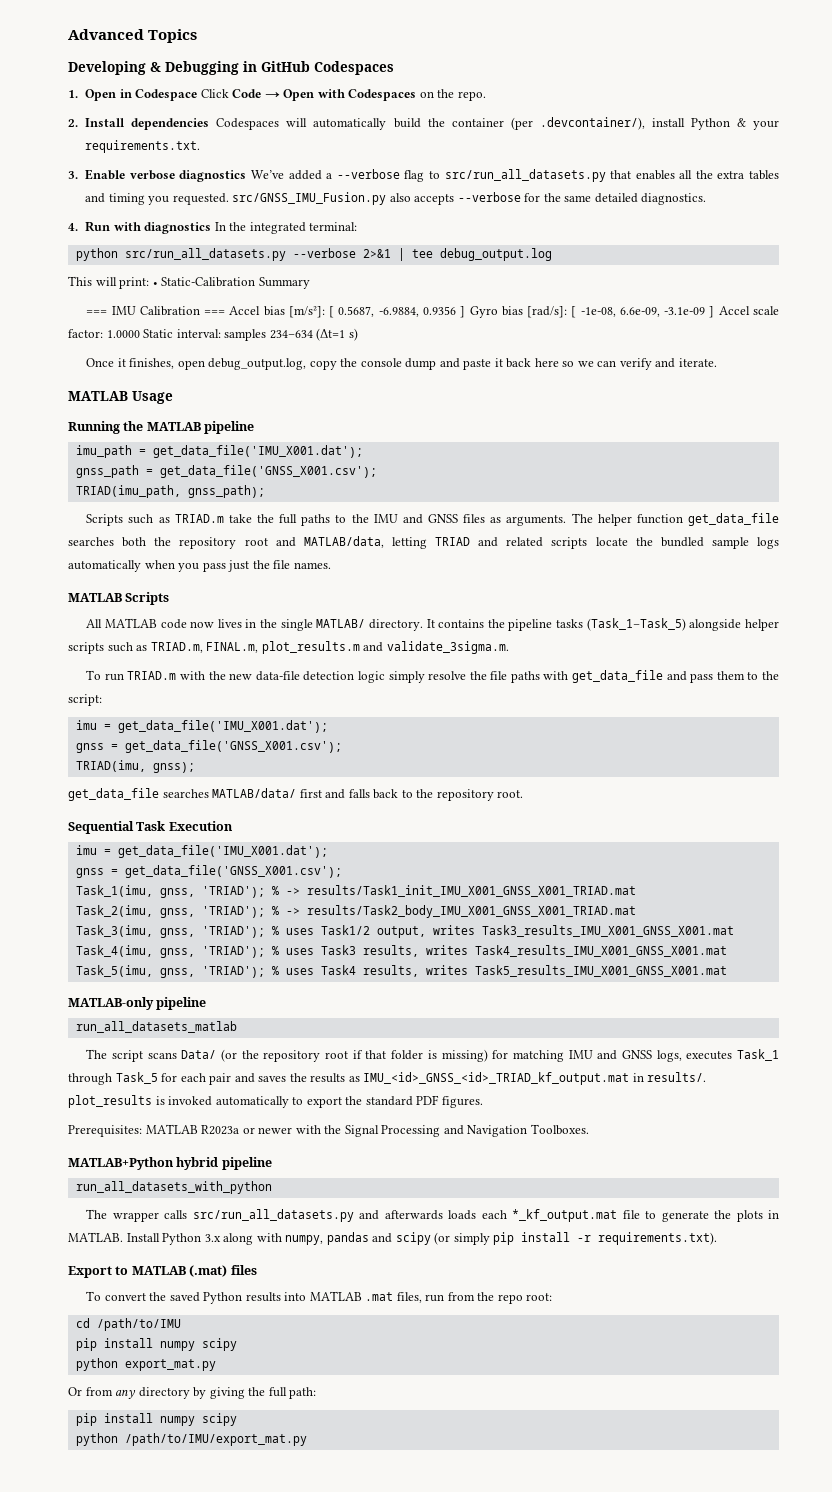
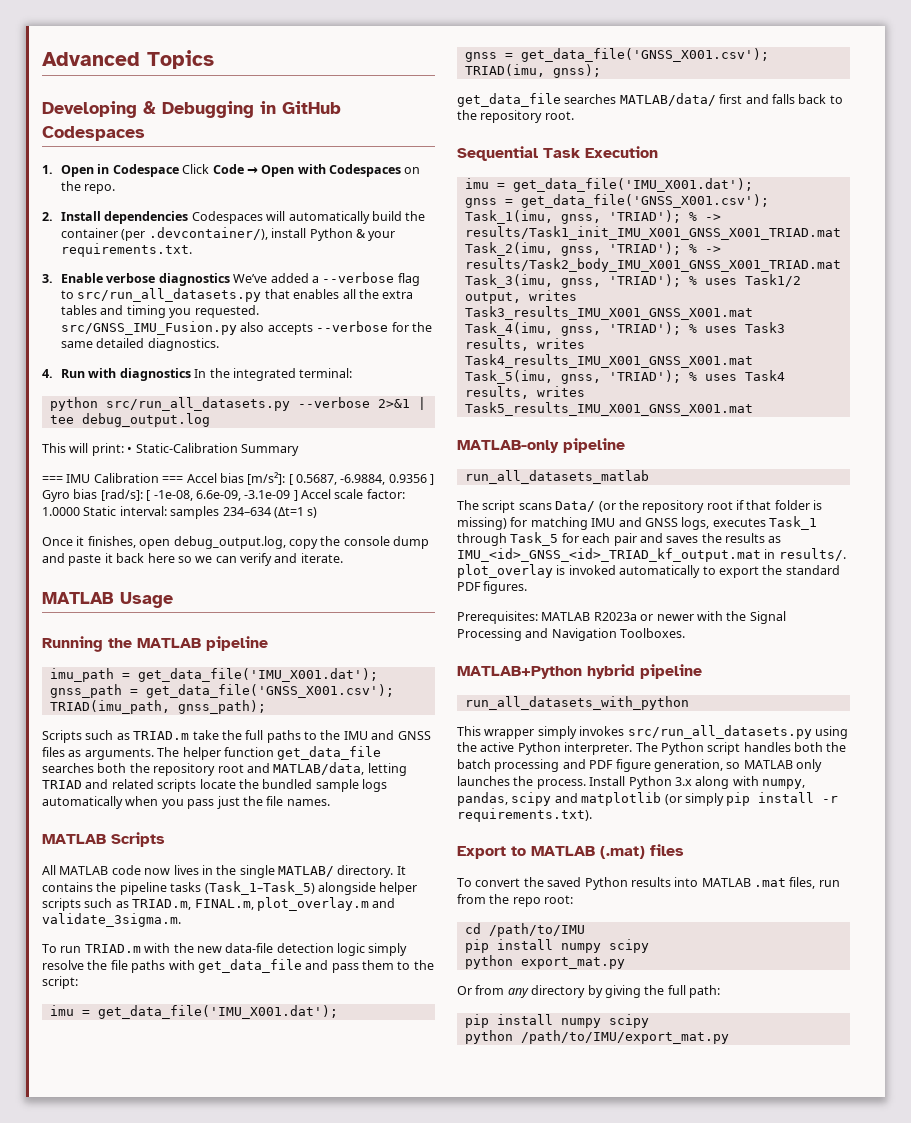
- It contains the pipeline tasks (Task_1–Task_5) alongside helper scripts such as TRIAD.m, FINAL.m, plot_results.m and validate_3sigma.m.
+ It contains the pipeline tasks (Task_1–Task_5) alongside helper scripts such as TRIAD.m, FINAL.m, plot_overlay.m and validate_3sigma.m.
- The script scans Data/ (or the repository root if that folder is missing) for matching IMU and GNSS logs, executes Task_1 through Task_5 for each pair and saves the results as IMU_<id>_GNSS_<id>_TRIAD_kf_output.mat in results/. plot_results is invoked automatically to export the standard PDF figures.
+ The script scans Data/ (or the repository root if that folder is missing) for matching IMU and GNSS logs, executes Task_1 through Task_5 for each pair and saves the results as IMU_<id>_GNSS_<id>_TRIAD_kf_output.mat in results/. plot_overlay is invoked automatically to export the standard PDF figures.
- The wrapper calls src/run_all_datasets.py and afterwards loads each *_kf_output.mat file to generate the plots in MATLAB.
+ This wrapper simply invokes src/run_all_datasets.py using the active Python interpreter. The Python script handles both the batch processing and PDF figure generation, so MATLAB only launches the process.
- Install Python 3.x along with numpy, pandas and scipy (or simply pip install -r requirements.txt).
+ Install Python 3.x along with numpy, pandas, scipy and matplotlib (or simply pip install -r requirements.txt).

